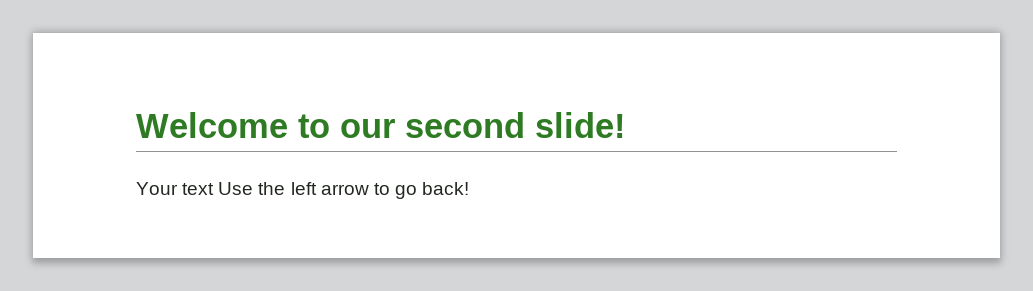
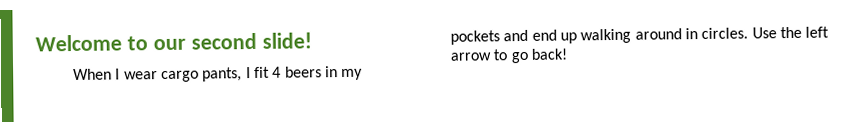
- Your text Use the left arrow to go back!
+ When I wear cargo pants, I fit 4 beers in my pockets and end up walking around in circles. Use the left arrow to go back!

